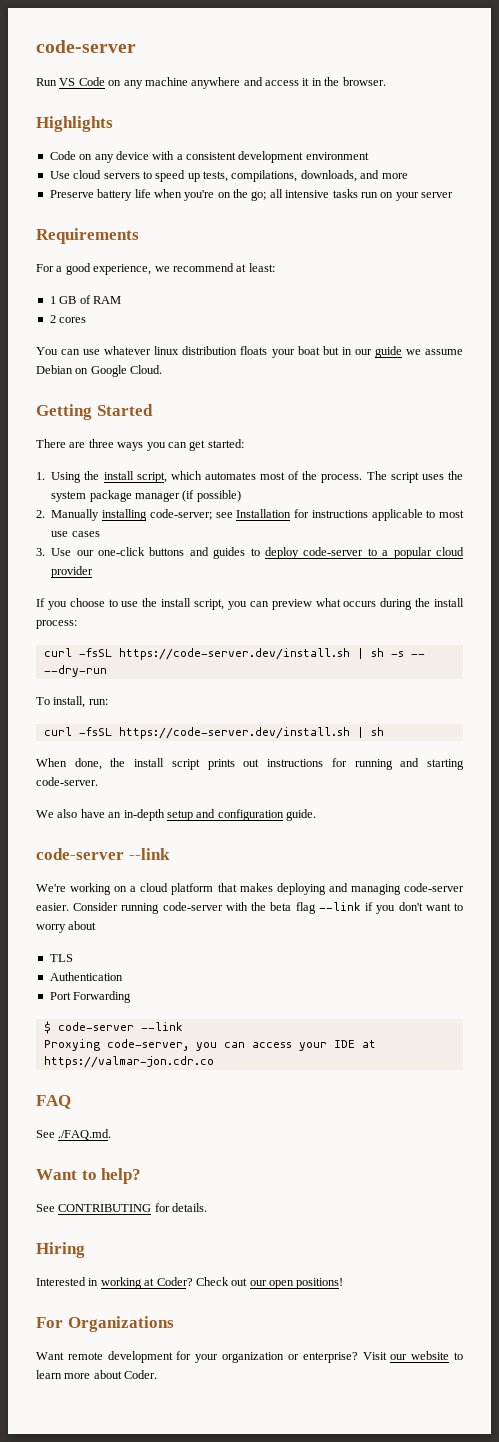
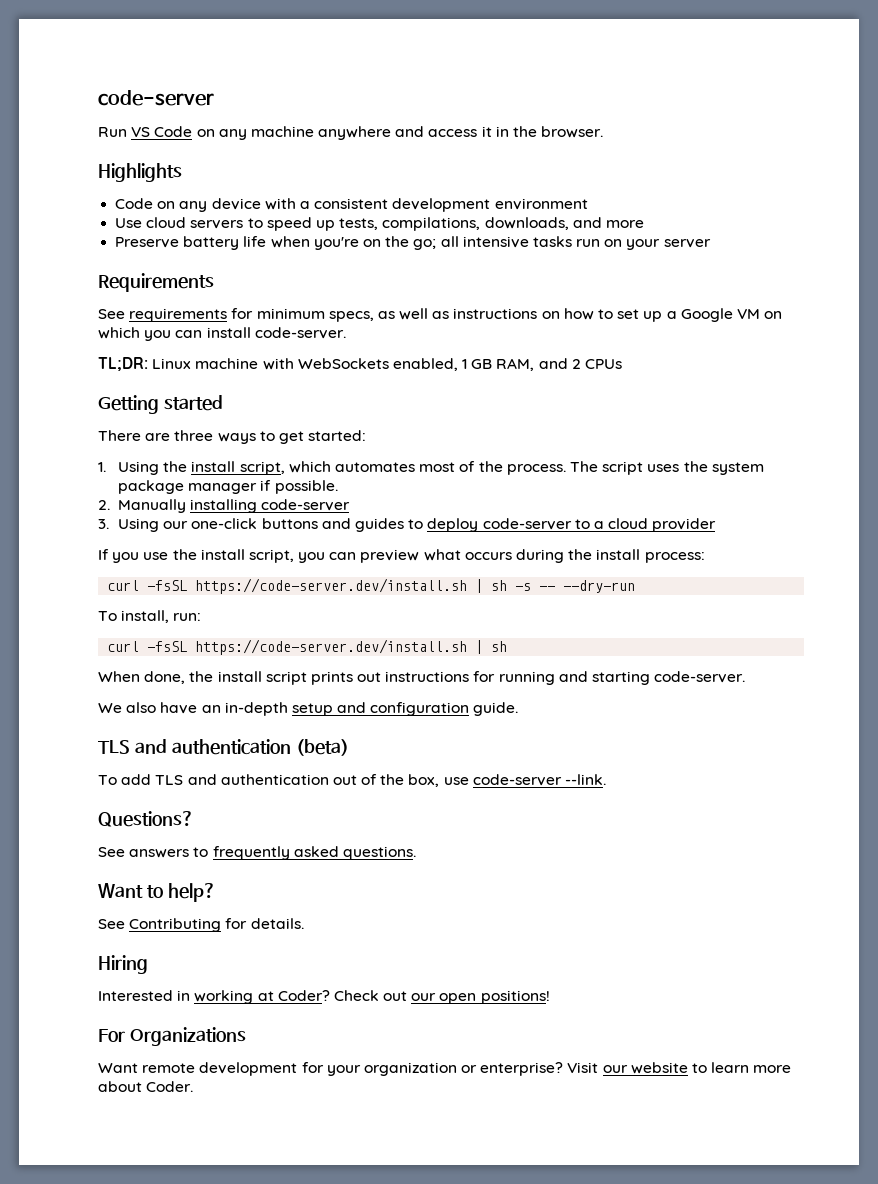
- For a good experience, we recommend at least:
- 1 GB of RAM
- 2 cores
- You can use whatever linux distribution floats your boat but in our guide we assume Debian on Google Cloud.
+ See requirements for minimum specs, as well as instructions on how to set up a Google VM on which you can install code-server.
+ TL;DR: Linux machine with WebSockets enabled, 1 GB RAM, and 2 CPUs
- Getting Started
+ Getting started
- There are three ways you can get started:
+ There are three ways to get started:
- The script uses the system package manager (if possible)
+ The script uses the system package manager if possible.
- 2. Manually installing code-server; see Installation for instructions applicable to most use cases
+ 2. Manually installing code-server
- 3. Use our one-click buttons and guides to deploy code-server to a popular cloud provider
+ 3. Using our one-click buttons and guides to deploy code-server to a cloud provider
- If you choose to use the install script, you can preview what occurs during the install process:
+ If you use the install script, you can preview what occurs during the install process:
  We also have an in-depth setup and configuration guide.
- code-server --link
- We're working on a cloud platform that makes deploying and managing code-server easier. Consider running code-server with the beta flag --link if you don't want to worry about
- TLS
- Authentication
- Port Forwarding
- $ code-server --link
- Proxying code-server, you can access your IDE at https://valmar-jon.cdr.co
- FAQ
- See ./FAQ.md.
+ TLS and authentication (beta)
+ To add TLS and authentication out of the box, use code-server --link.
+ Questions?
+ See answers to frequently asked questions.
- See CONTRIBUTING for details.
+ See Contributing for details.

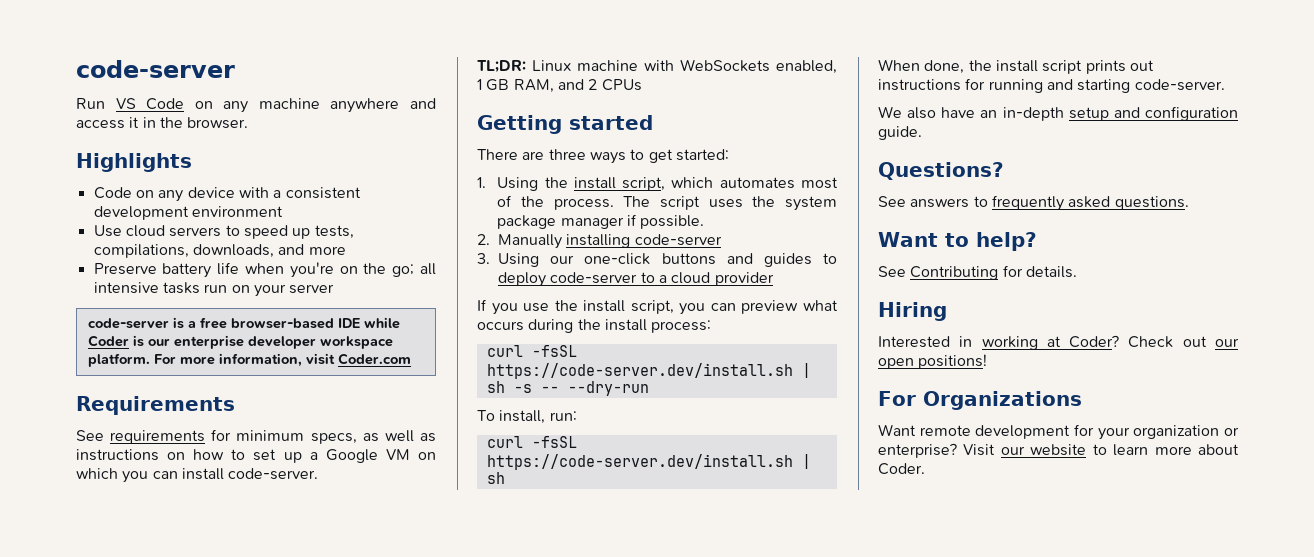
+ code-server is a free browser-based IDE while Coder is our enterprise developer workspace platform. For more information, visit Coder.com
- TLS and authentication (beta)
- To add TLS and authentication out of the box, use code-server --link.

